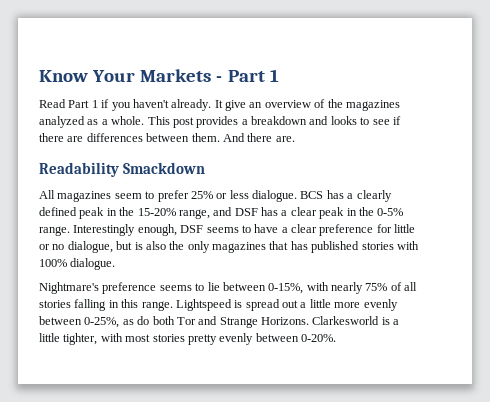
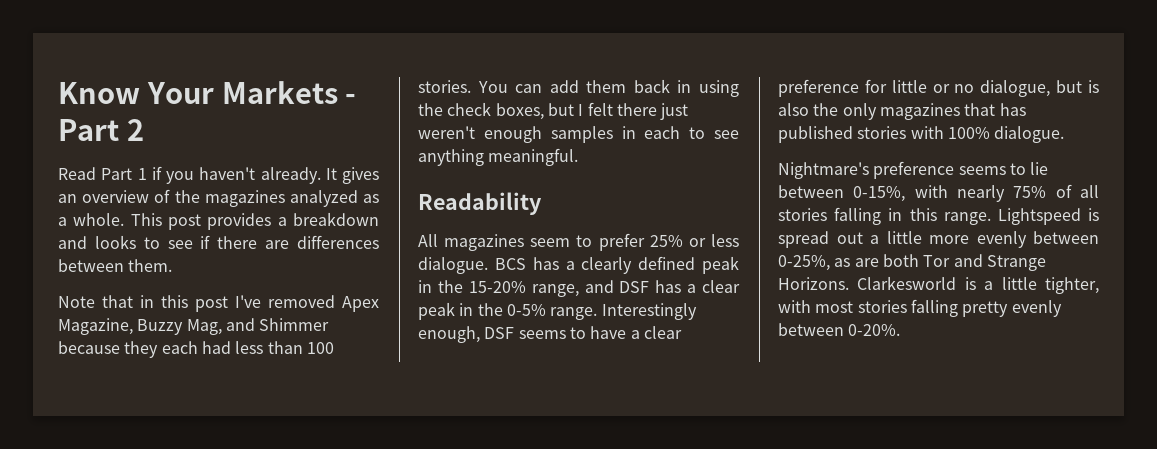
- Know Your Markets - Part 1
+ Know Your Markets - Part 2
- It give an overview of the magazines analyzed as a whole.
+ It gives an overview of the magazines analyzed as a whole.
- This post provides a breakdown and looks to see if there are differences between them. And there are.
+ This post provides a breakdown and looks to see if there are differences between them.
+ Note that in this post I've removed Apex Magazine, Buzzy Mag, and Shimmer because they each had less than 100 stories. You can add them back in using the check boxes, but I felt there just weren't enough samples in each to see anything meaningful.
- Readability Smackdown
+ Readability
- Lightspeed is spread out a little more evenly between 0-25%, as do both Tor and Strange Horizons.
+ Lightspeed is spread out a little more evenly between 0-25%, as are both Tor and Strange Horizons.
- Clarkesworld is a little tighter, with most stories pretty evenly between 0-20%.
+ Clarkesworld is a little tighter, with most stories falling pretty evenly between 0-20%.

